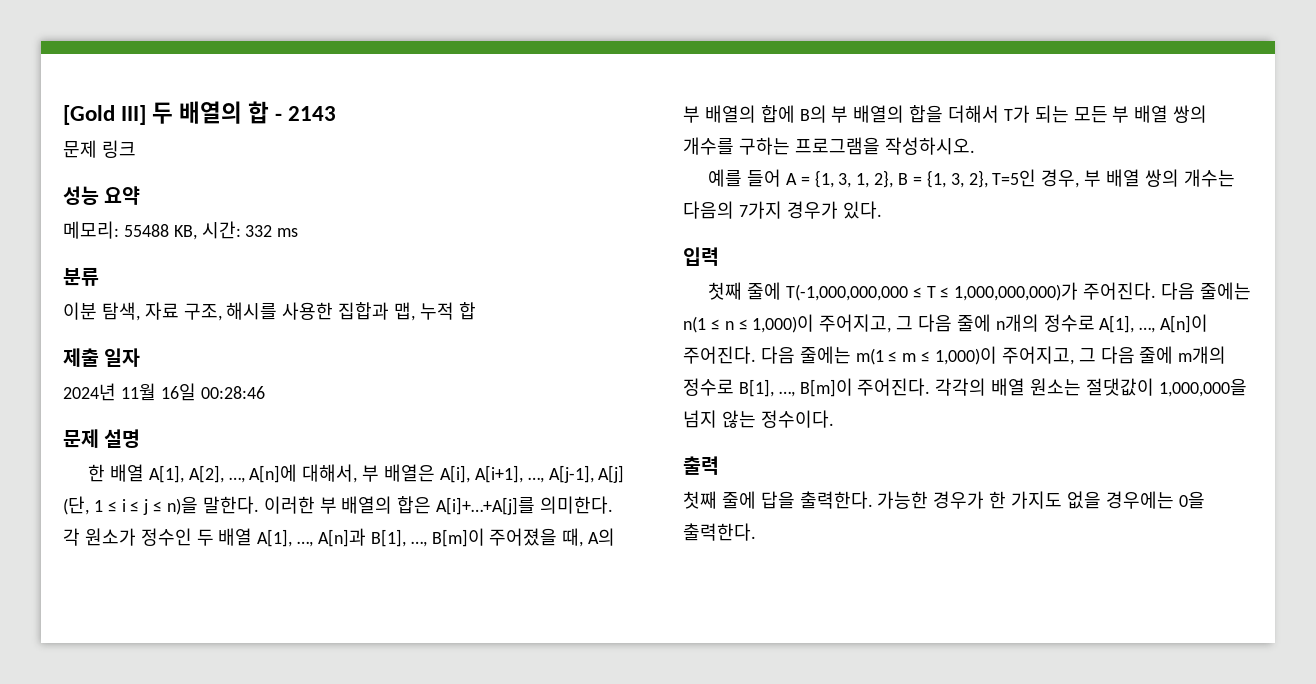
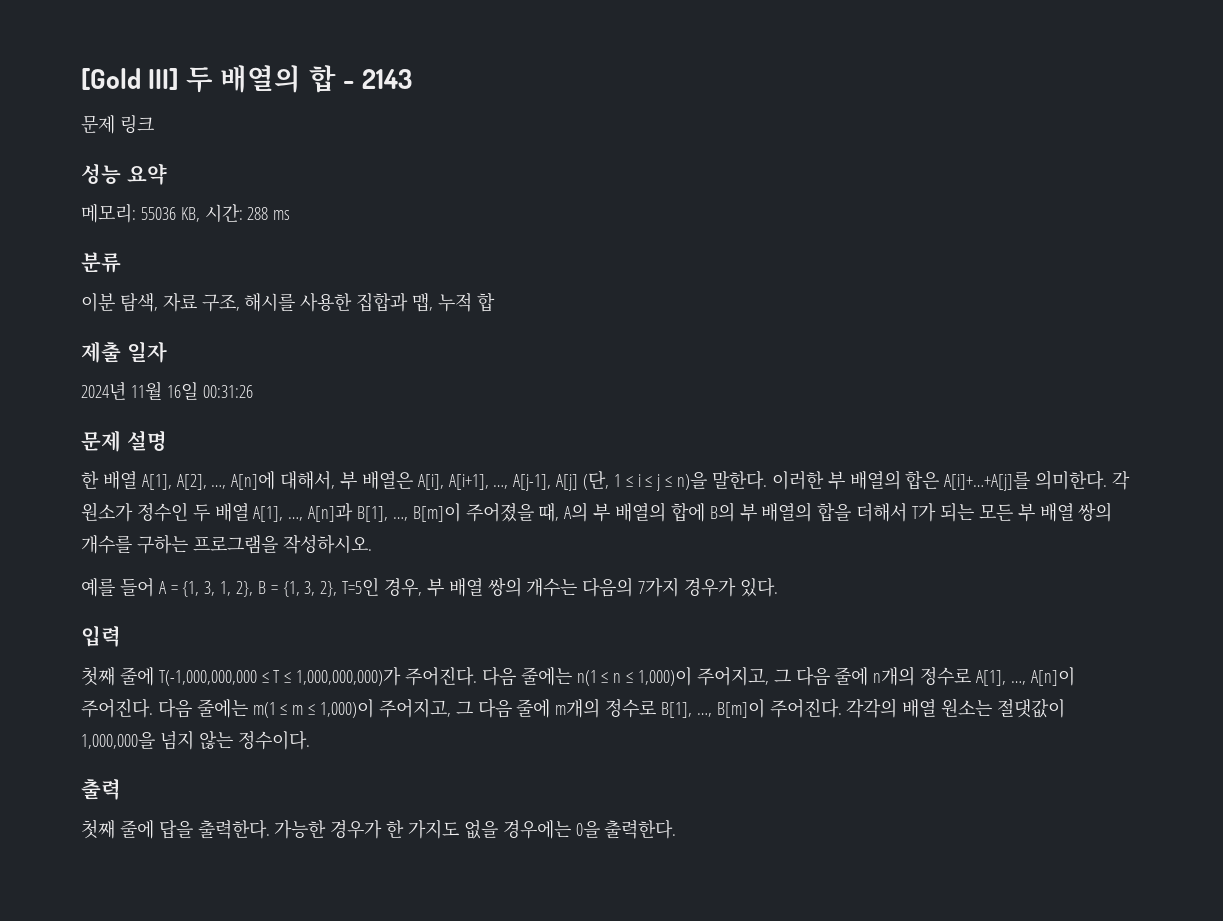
- 메모리: 55488 KB, 시간: 332 ms
+ 메모리: 55036 KB, 시간: 288 ms
- 2024년 11월 16일 00:28:46
+ 2024년 11월 16일 00:31:26

